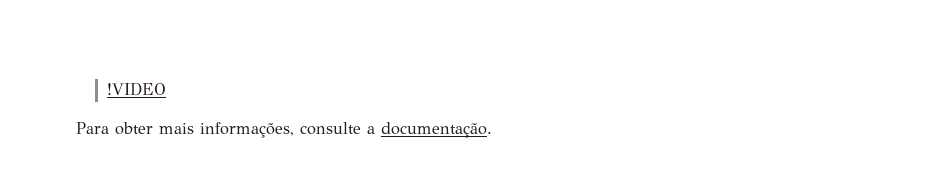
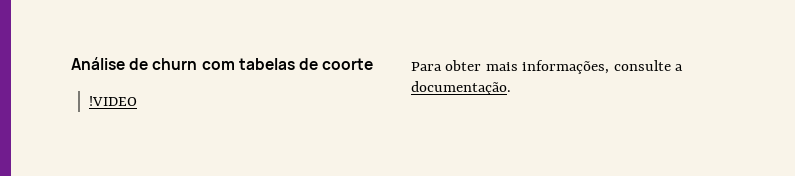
+ Análise de churn com tabelas de coorte

